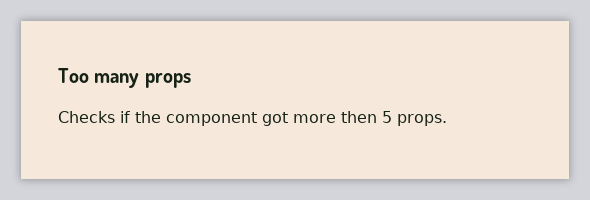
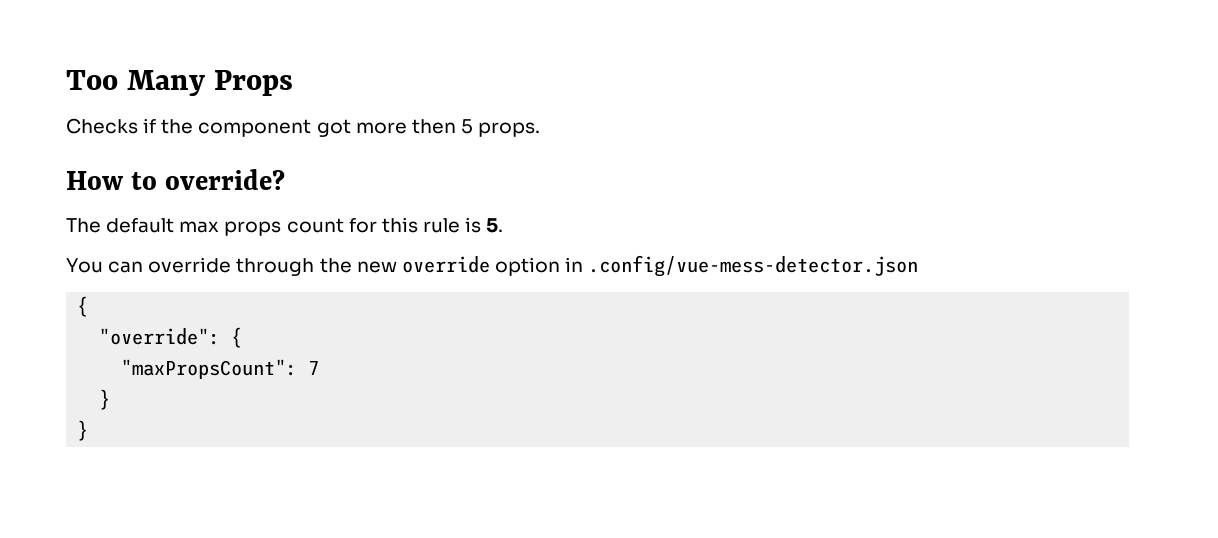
- Too many props
+ Too Many Props
+ How to override?
+ The default max props count for this rule is 5.
+ You can override through the new override option in .config/vue-mess-detector.json
+ {
+ "override": {
+ "maxPropsCount": 7
+ }
+ }

